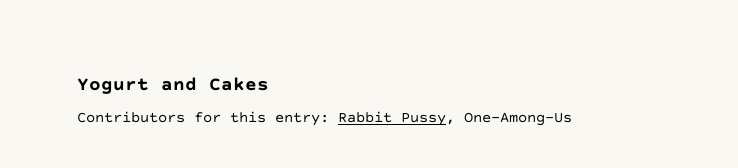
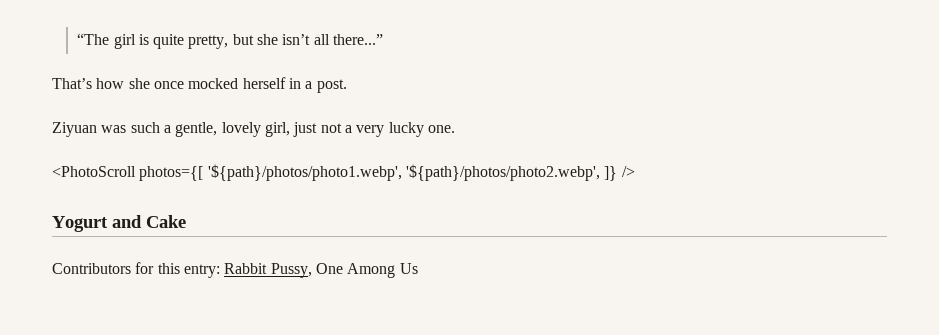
+ “The girl is quite pretty, but she isn’t all there...”
+ That’s how she once mocked herself in a post.
+ Ziyuan was such a gentle, lovely girl, just not a very lucky one.
+ <PhotoScroll photos={[ '${path}/photos/photo1.webp', '${path}/photos/photo2.webp', ]} />
- Yogurt and Cakes
+ Yogurt and Cake
- Contributors for this entry: Rabbit Pussy, One-Among-Us
+ Contributors for this entry: Rabbit Pussy, One Among Us

